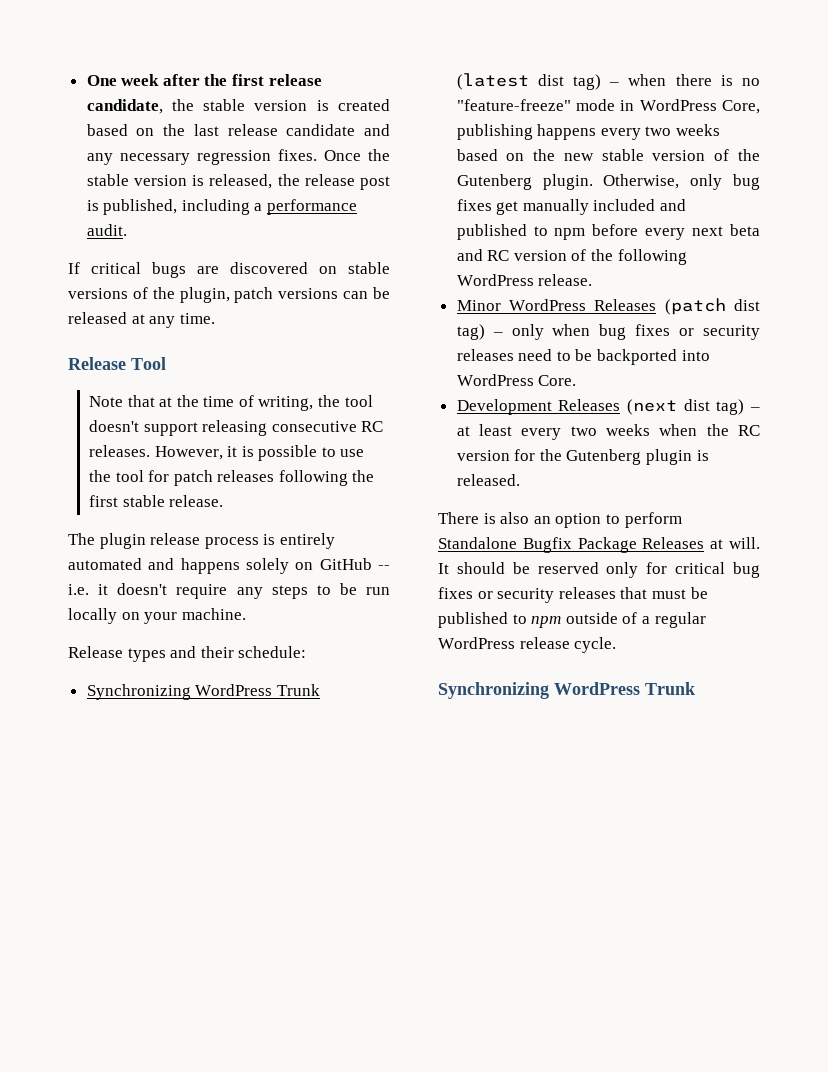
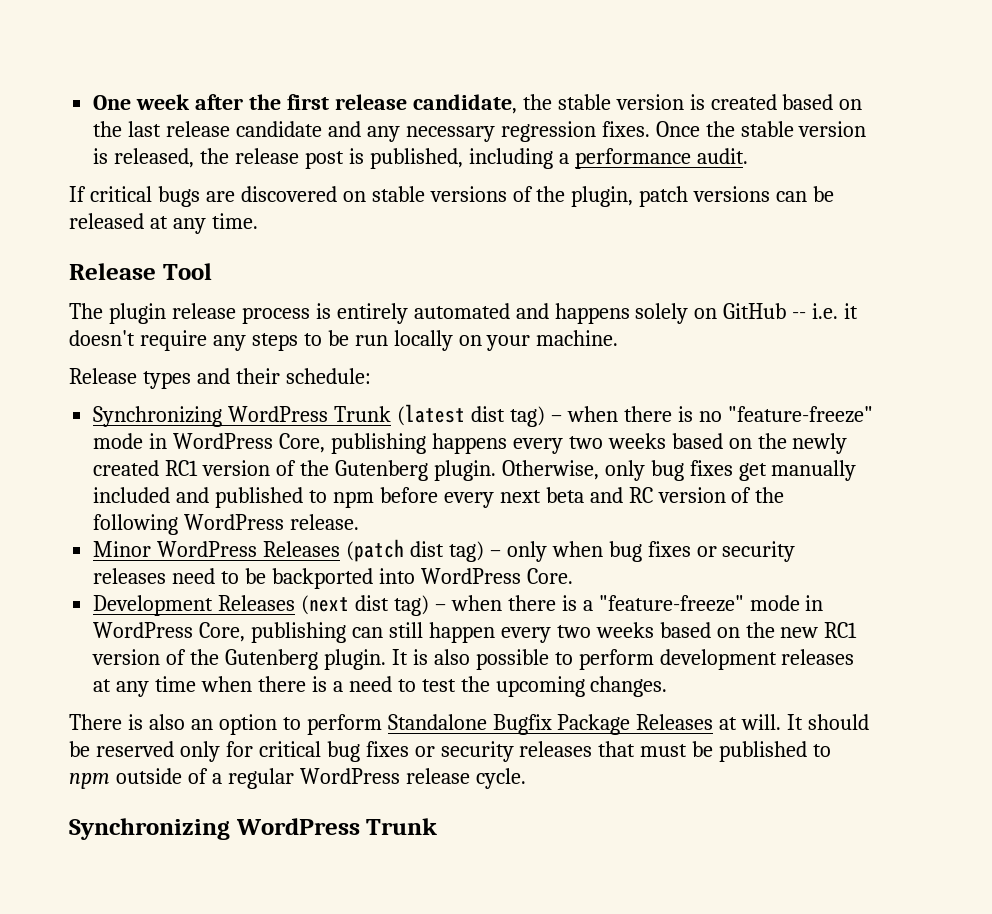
- Note that at the time of writing, the tool doesn't support releasing consecutive RC releases. However, it is possible to use the tool for patch releases following the first stable release.
- Synchronizing WordPress Trunk (latest dist tag) – when there is no "feature-freeze" mode in WordPress Core, publishing happens every two weeks based on the new stable version of the Gutenberg plugin.
+ Synchronizing WordPress Trunk (latest dist tag) – when there is no "feature-freeze" mode in WordPress Core, publishing happens every two weeks based on the newly created RC1 version of the Gutenberg plugin.
- Development Releases (next dist tag) – at least every two weeks when the RC version for the Gutenberg plugin is released.
+ Development Releases (next dist tag) – when there is a "feature-freeze" mode in WordPress Core, publishing can still happen every two weeks based on the new RC1 version of the Gutenberg plugin. It is also possible to perform development releases at any time when there is a need to test the upcoming changes.

